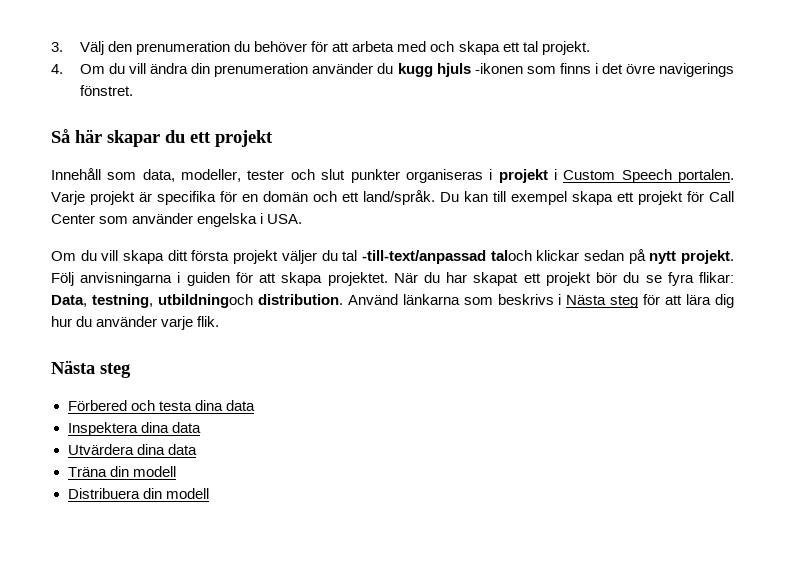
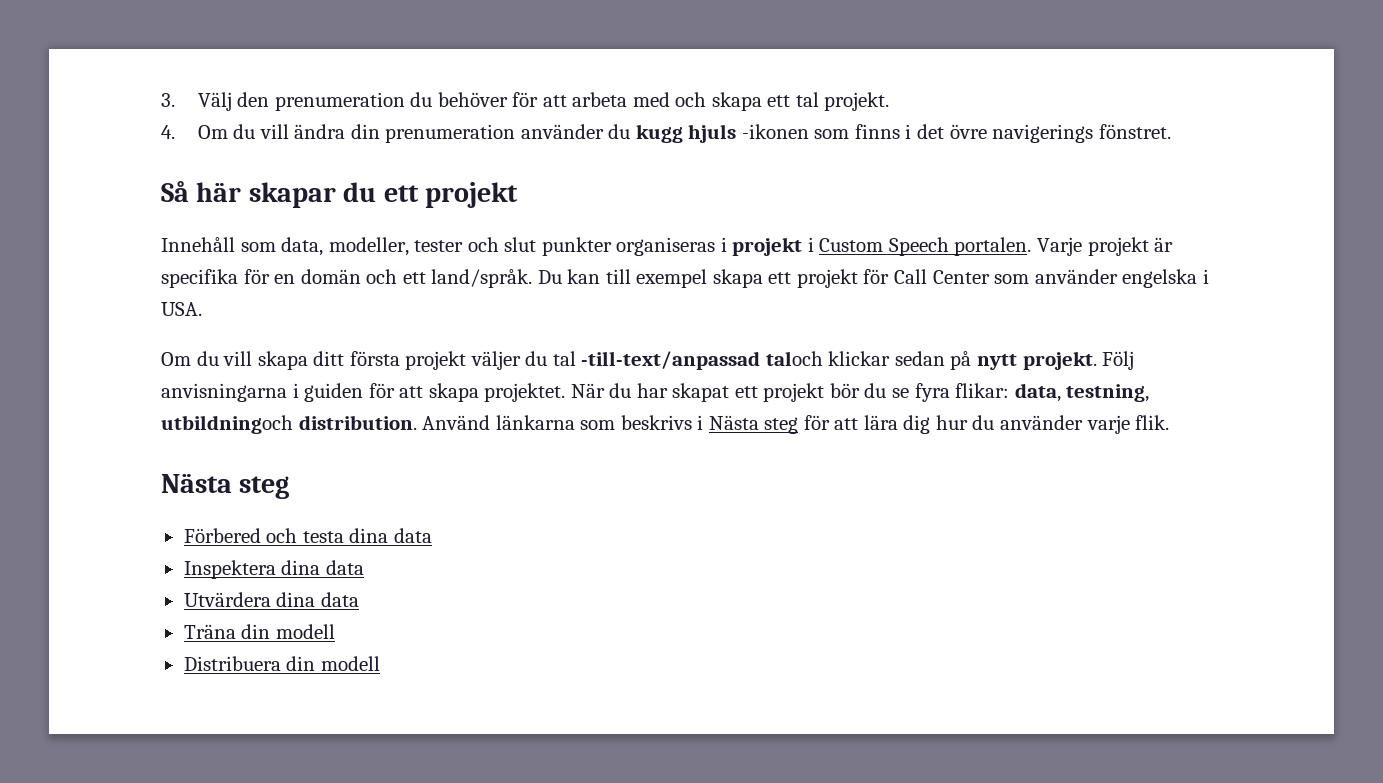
- När du har skapat ett projekt bör du se fyra flikar: Data, testning, utbildningoch distribution.
+ När du har skapat ett projekt bör du se fyra flikar: data, testning, utbildningoch distribution.

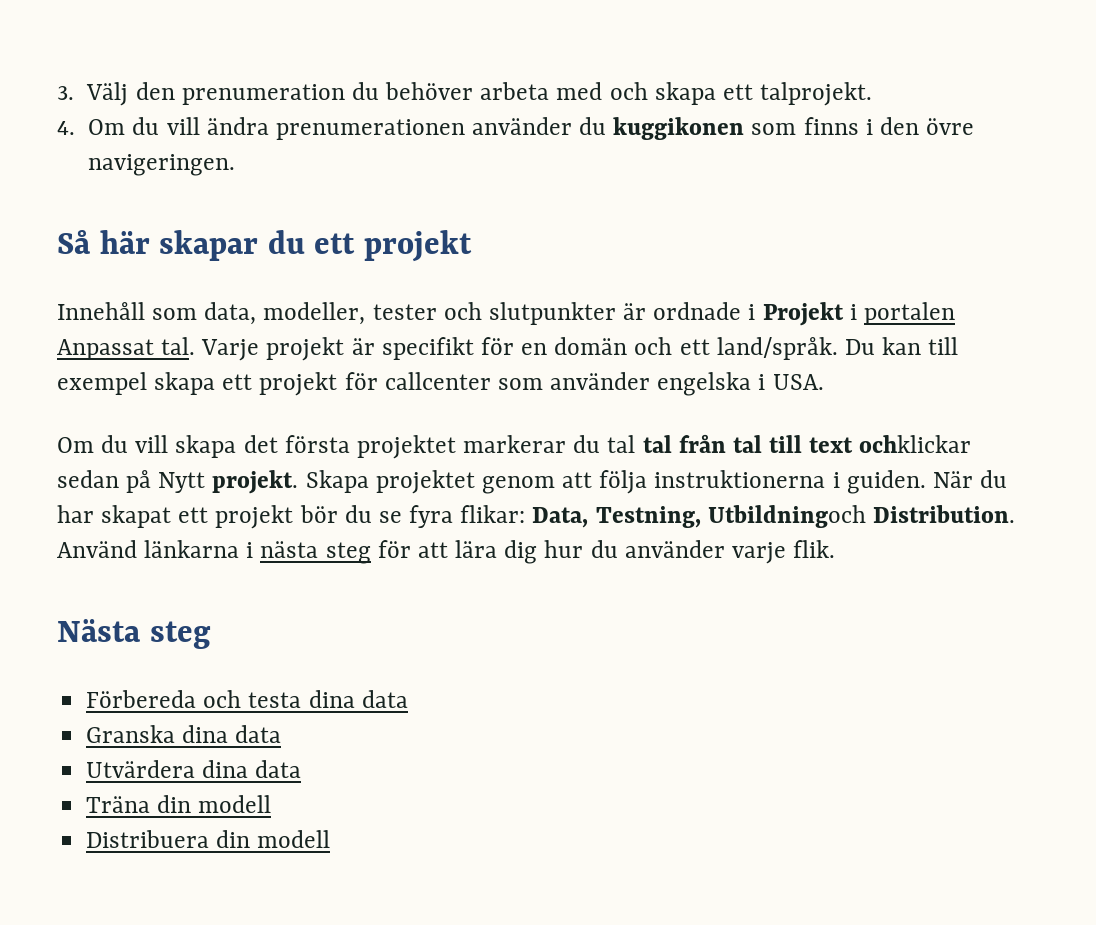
- 3. Välj den prenumeration du behöver för att arbeta med och skapa ett tal projekt.
+ 3. Välj den prenumeration du behöver arbeta med och skapa ett talprojekt.
- 4. Om du vill ändra din prenumeration använder du kugg hjuls -ikonen som finns i det övre navigerings fönstret.
+ 4. Om du vill ändra prenumerationen använder du kuggikonen som finns i den övre navigeringen.
- Innehåll som data, modeller, tester och slut punkter organiseras i projekt i Custom Speech portalen.
+ Innehåll som data, modeller, tester och slutpunkter är ordnade i Projekt i portalen Anpassat tal.
- Varje projekt är specifika för en domän och ett land/språk.
+ Varje projekt är specifikt för en domän och ett land/språk.
- Du kan till exempel skapa ett projekt för Call Center som använder engelska i USA.
+ Du kan till exempel skapa ett projekt för callcenter som använder engelska i USA.
- Om du vill skapa ditt första projekt väljer du tal -till-text/anpassad taloch klickar sedan på nytt projekt. Följ anvisningarna i guiden för att skapa projektet.
+ Om du vill skapa det första projektet markerar du tal tal från tal till text ochklickar sedan på Nytt projekt. Skapa projektet genom att följa instruktionerna i guiden.
- När du har skapat ett projekt bör du se fyra flikar: data, testning, utbildningoch distribution. Använd länkarna som beskrivs i Nästa steg för att lära dig hur du använder varje flik.
+ När du har skapat ett projekt bör du se fyra flikar: Data, Testning, Utbildningoch Distribution. Använd länkarna i nästa steg för att lära dig hur du använder varje flik.
- Förbered och testa dina data
+ Förbereda och testa dina data
- Inspektera dina data
+ Granska dina data

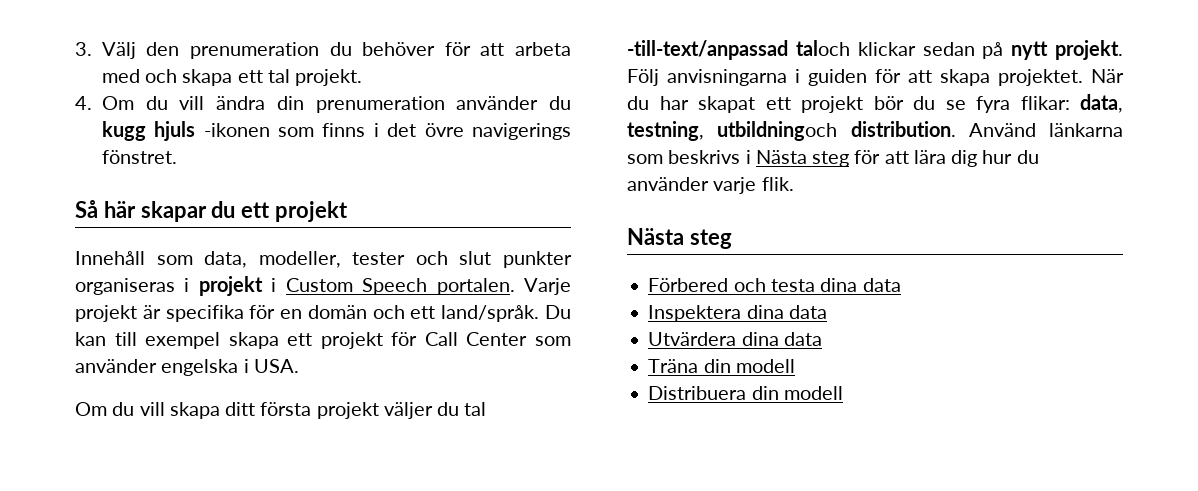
- 3. Välj den prenumeration du behöver arbeta med och skapa ett talprojekt.
+ 3. Välj den prenumeration du behöver för att arbeta med och skapa ett tal projekt.
- 4. Om du vill ändra prenumerationen använder du kuggikonen som finns i den övre navigeringen.
+ 4. Om du vill ändra din prenumeration använder du kugg hjuls -ikonen som finns i det övre navigerings fönstret.
- Innehåll som data, modeller, tester och slutpunkter är ordnade i Projekt i portalen Anpassat tal.
+ Innehåll som data, modeller, tester och slut punkter organiseras i projekt i Custom Speech portalen.
- Varje projekt är specifikt för en domän och ett land/språk.
+ Varje projekt är specifika för en domän och ett land/språk.
- Du kan till exempel skapa ett projekt för callcenter som använder engelska i USA.
+ Du kan till exempel skapa ett projekt för Call Center som använder engelska i USA.
- Om du vill skapa det första projektet markerar du tal tal från tal till text ochklickar sedan på Nytt projekt. Skapa projektet genom att följa instruktionerna i guiden.
+ Om du vill skapa ditt första projekt väljer du tal -till-text/anpassad taloch klickar sedan på nytt projekt. Följ anvisningarna i guiden för att skapa projektet.
- När du har skapat ett projekt bör du se fyra flikar: Data, Testning, Utbildningoch Distribution. Använd länkarna i nästa steg för att lära dig hur du använder varje flik.
+ När du har skapat ett projekt bör du se fyra flikar: data, testning, utbildningoch distribution. Använd länkarna som beskrivs i Nästa steg för att lära dig hur du använder varje flik.
- Förbereda och testa dina data
+ Förbered och testa dina data
- Granska dina data
+ Inspektera dina data

